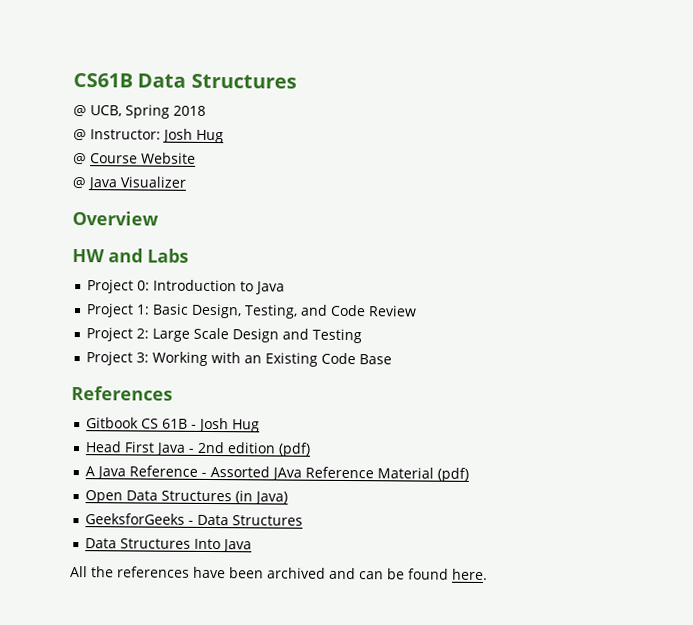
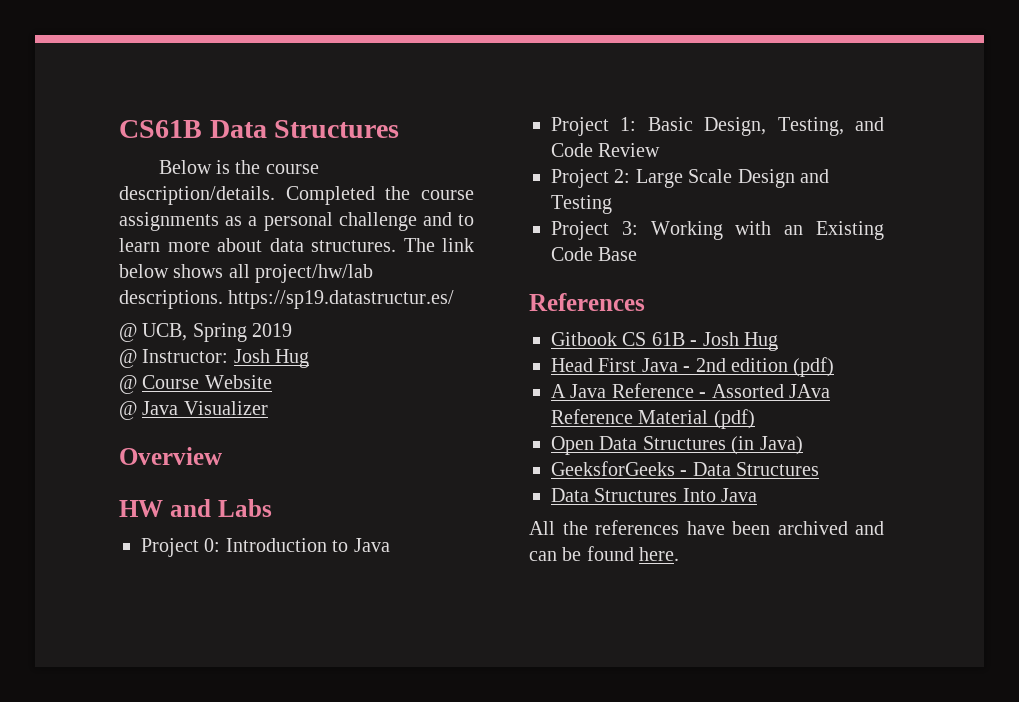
+ Below is the course description/details. Completed the course assignments as a personal challenge and to learn more about data structures. The link below shows all project/hw/lab descriptions. https://sp19.datastructur.es/
- @ UCB, Spring 2018
+ @ UCB, Spring 2019

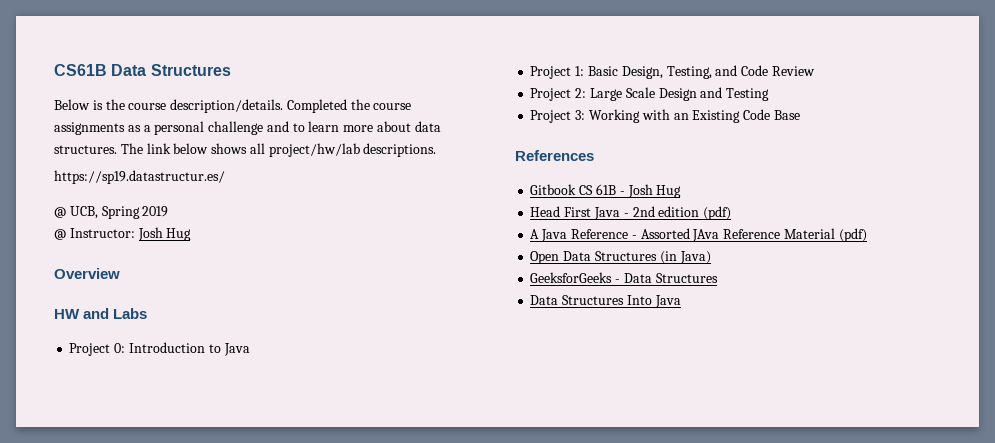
- The link below shows all project/hw/lab descriptions. https://sp19.datastructur.es/
+ The link below shows all project/hw/lab descriptions.
+ https://sp19.datastructur.es/
- @ Course Website
- @ Java Visualizer
- All the references have been archived and can be found here.

